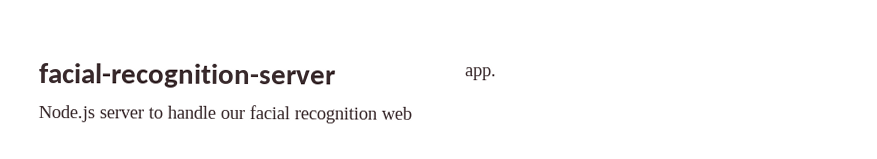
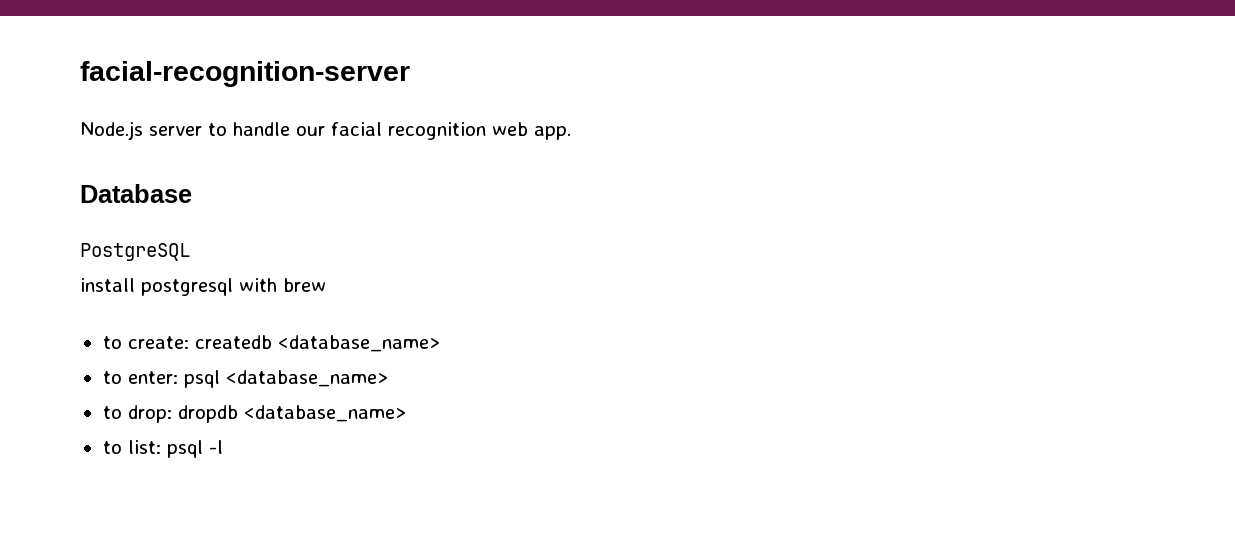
+ Database
+ PostgreSQL
+ install postgresql with brew
+ to create: createdb <database_name>
+ to enter: psql <database_name>
+ to drop: dropdb <database_name>
+ to list: psql -l

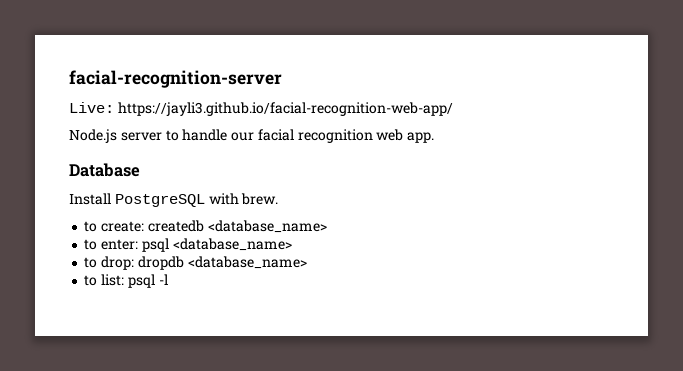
+ Live: https://jayli3.github.io/facial-recognition-web-app/
- PostgreSQL
- install postgresql with brew
+ Install PostgreSQL with brew.

